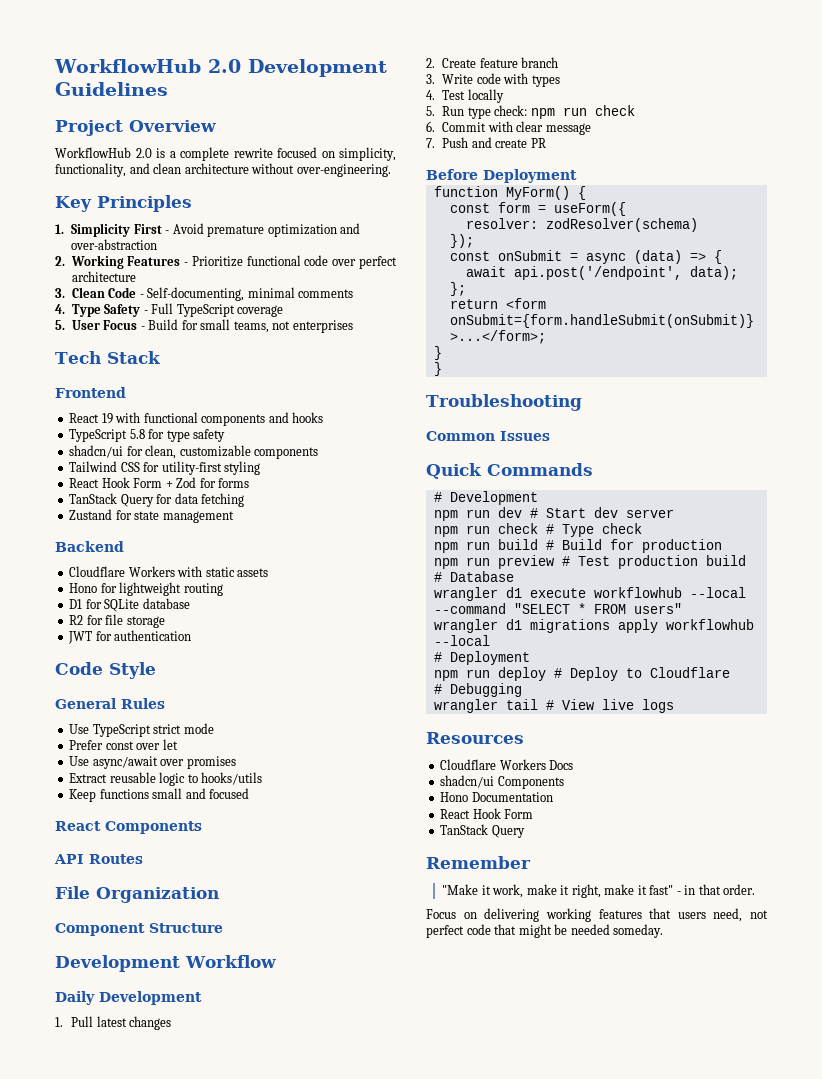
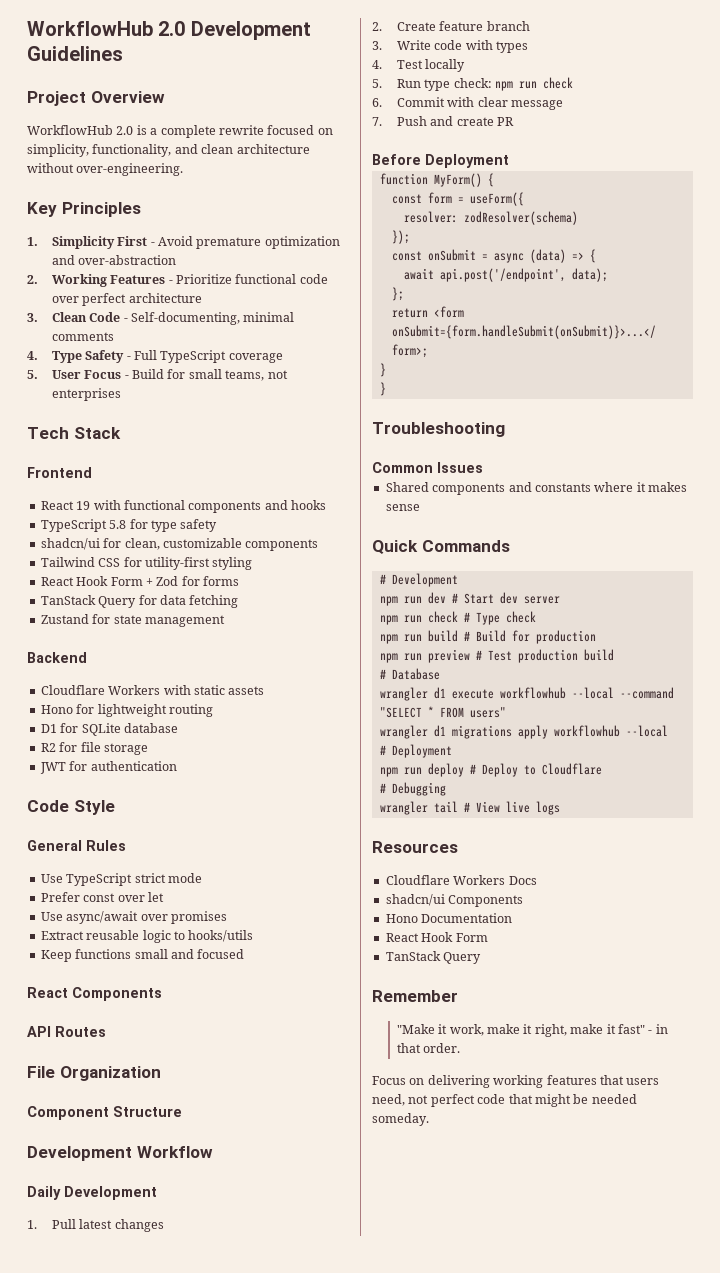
+ Shared components and constants where it makes sense

